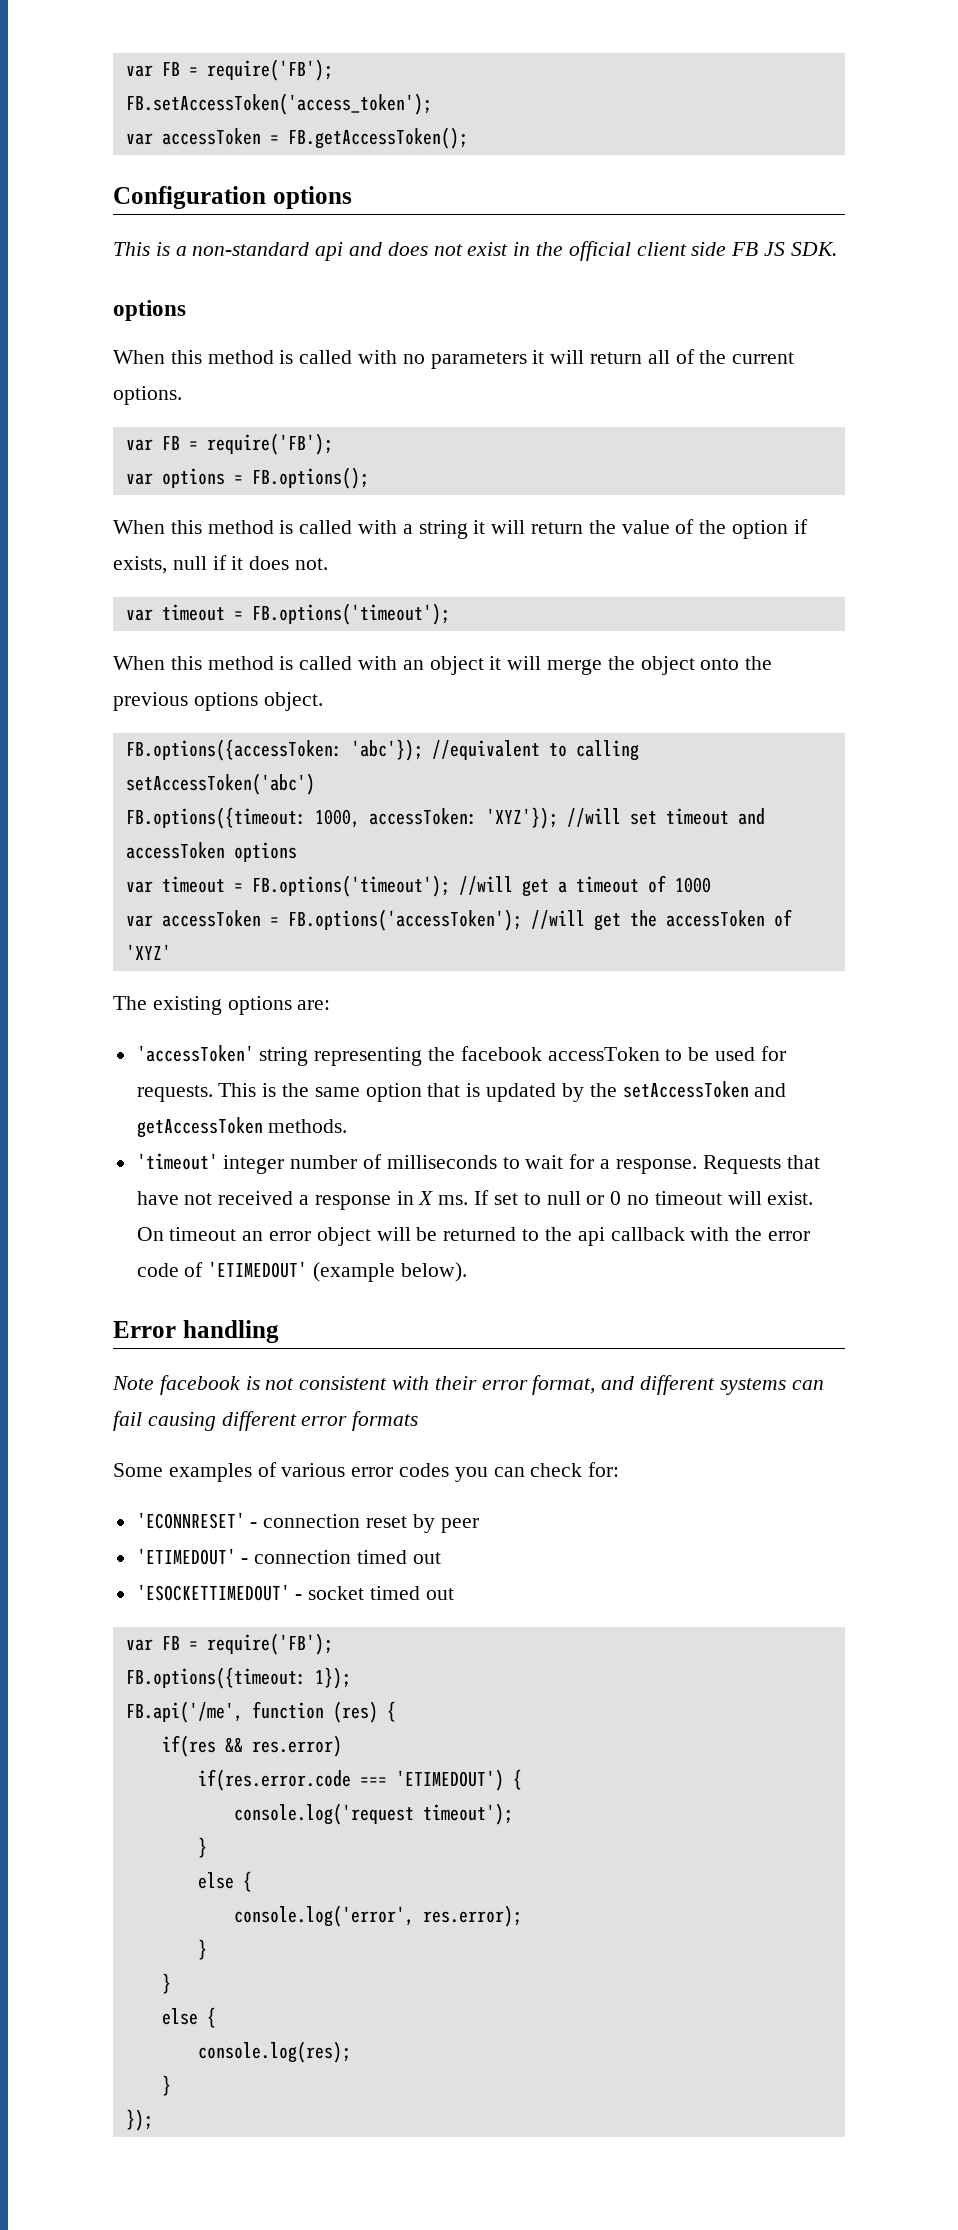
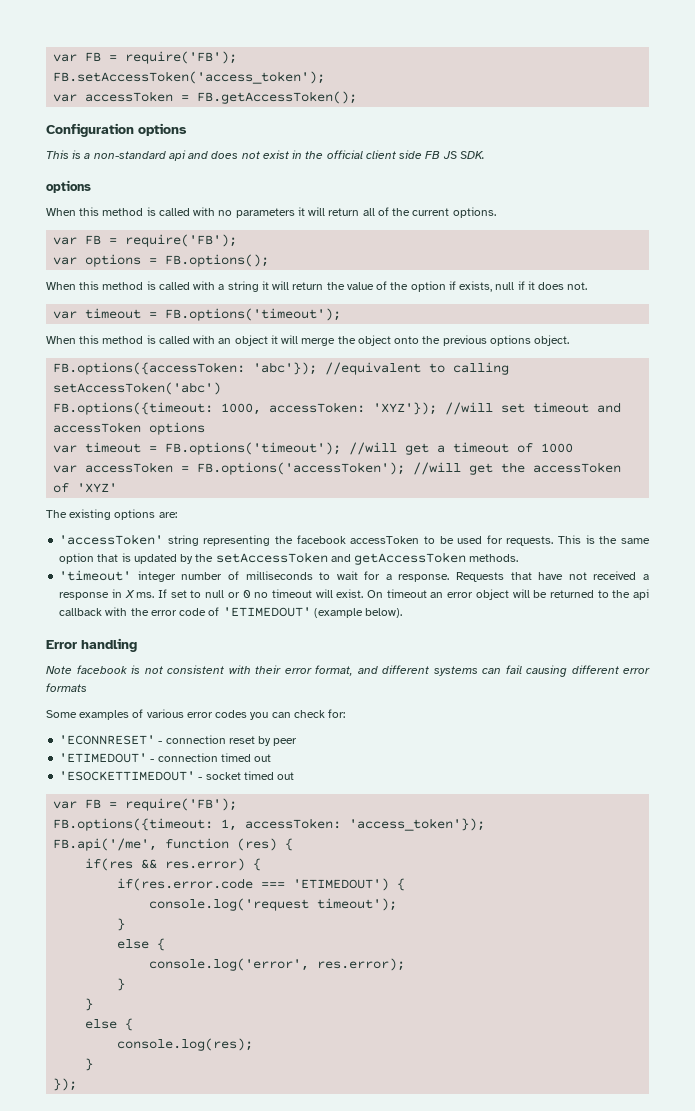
- FB.options({timeout: 1});
+ FB.options({timeout: 1, accessToken: 'access_token'});
- if(res && res.error)
+ if(res && res.error) {

